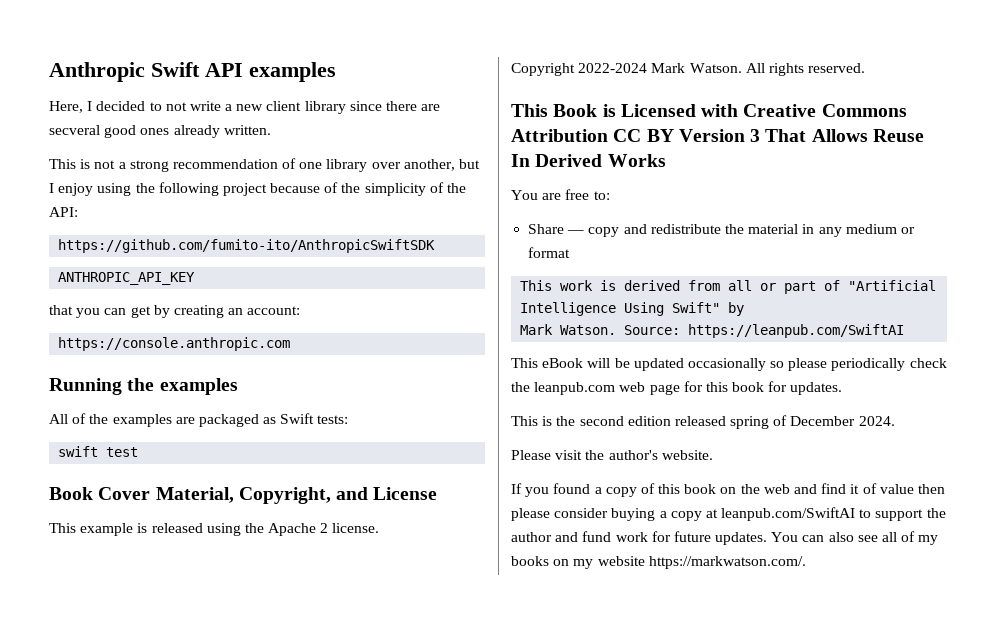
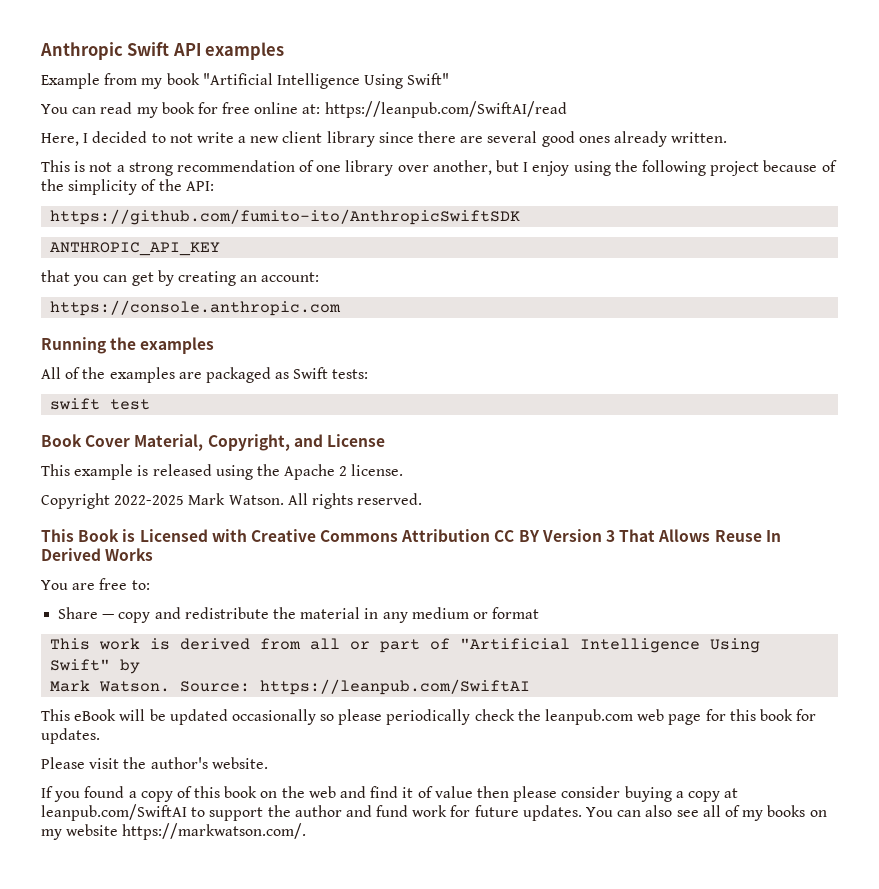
+ Example from my book "Artificial Intelligence Using Swift"
+ You can read my book for free online at: https://leanpub.com/SwiftAI/read
- Here, I decided to not write a new client library since there are secveral good ones already written.
+ Here, I decided to not write a new client library since there are several good ones already written.
- Copyright 2022-2024 Mark Watson.
+ Copyright 2022-2025 Mark Watson.
- This is the second edition released spring of December 2024.

